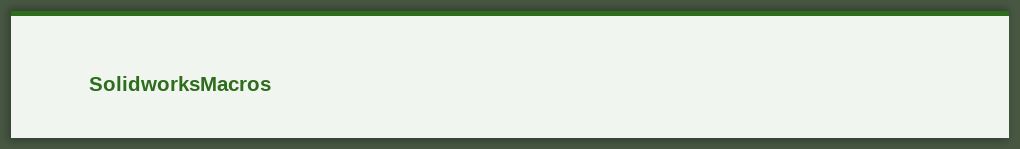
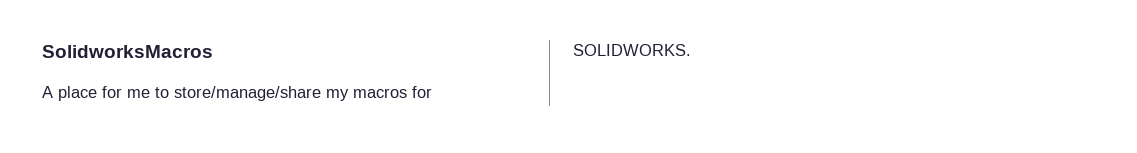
+ A place for me to store/manage/share my macros for SOLIDWORKS.

